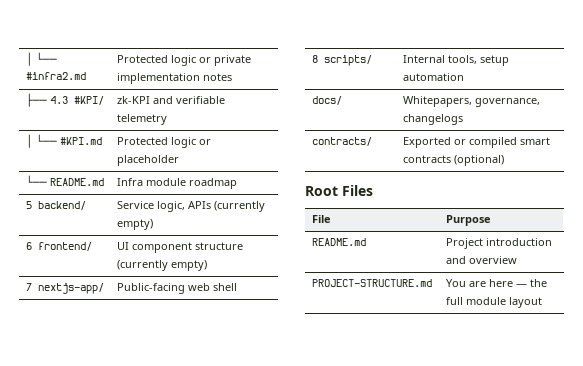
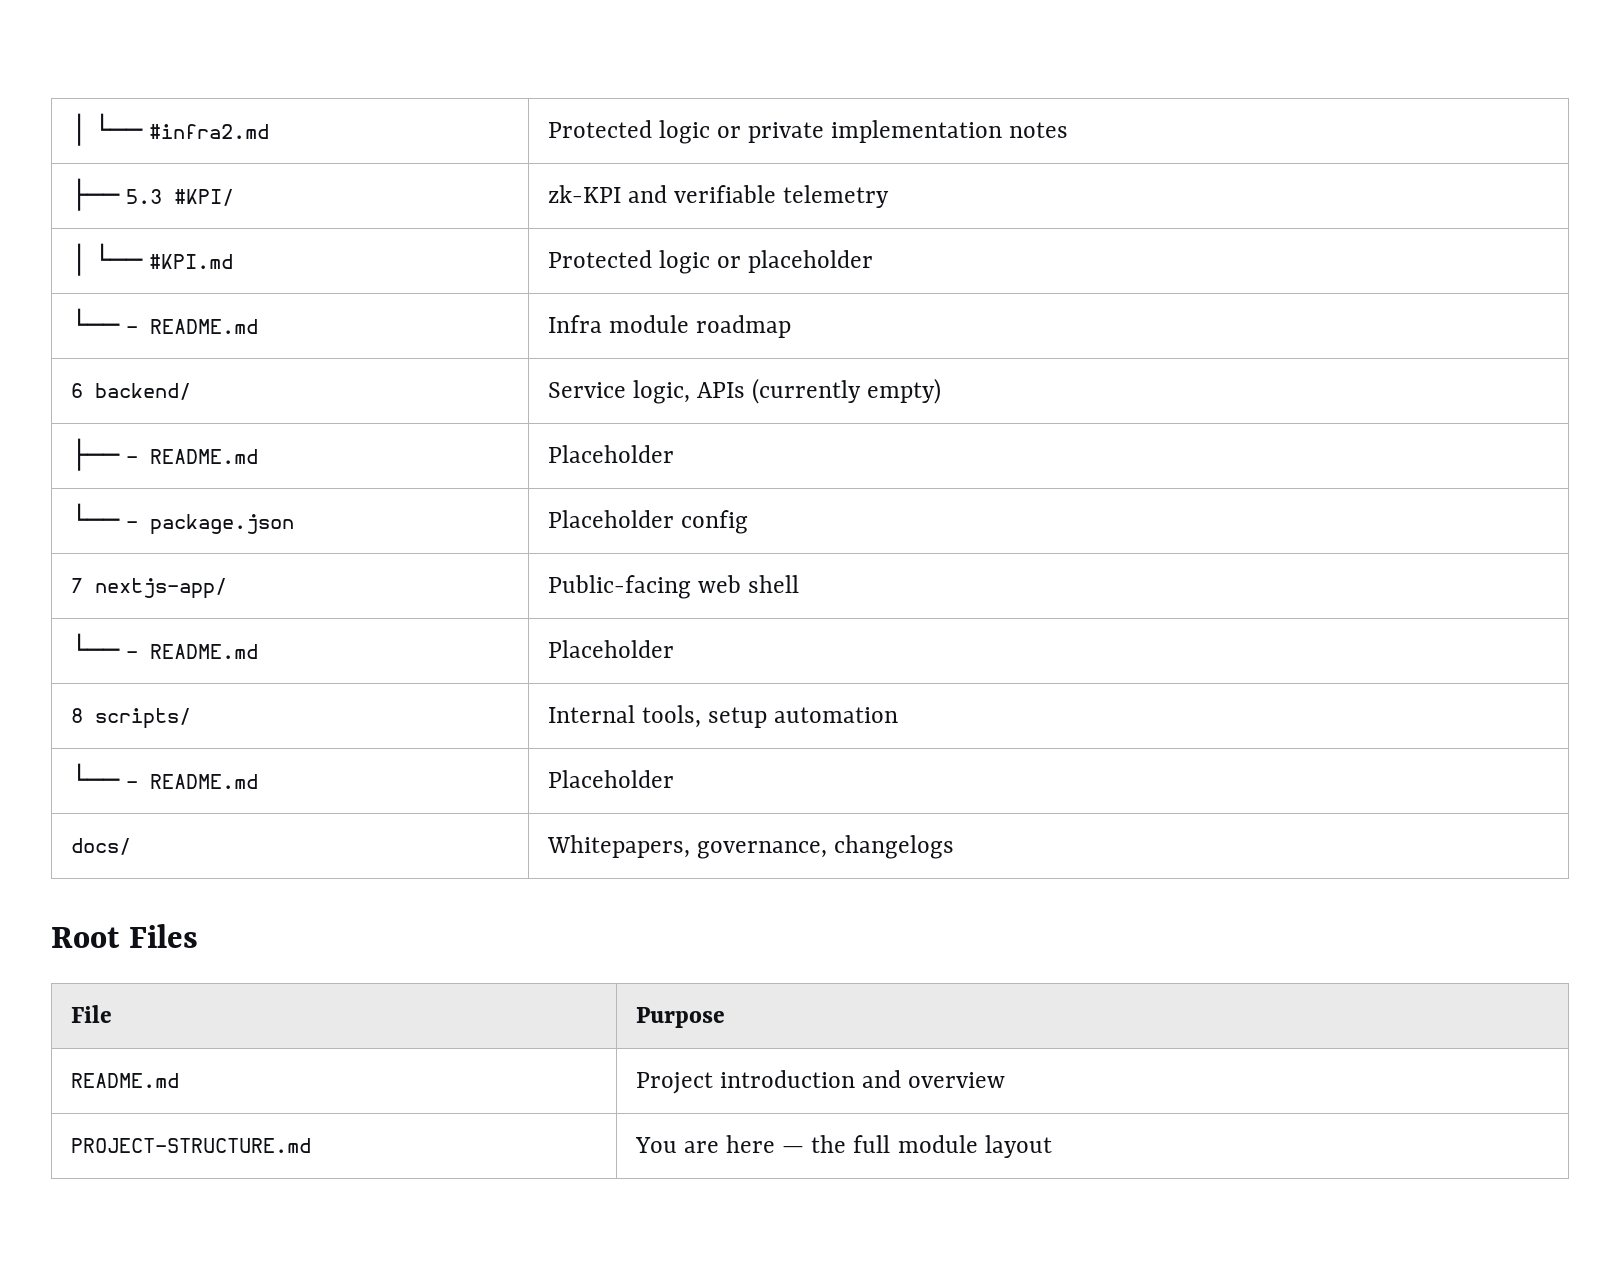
- ├── 4.3 #KPI/ | zk-KPI and verifiable telemetry
+ ├── 5.3 #KPI/ | zk-KPI and verifiable telemetry
- └── README.md | Infra module roadmap
+ └── - README.md | Infra module roadmap
- 5 backend/ | Service logic, APIs (currently empty)
+ 6 backend/ | Service logic, APIs (currently empty)
- 6 frontend/ | UI component structure (currently empty)
+ ├── - README.md | Placeholder
+ └── - package.json | Placeholder config
  7 nextjs-app/ | Public-facing web shell
+ └── - README.md | Placeholder
  8 scripts/ | Internal tools, setup automation
+ └── - README.md | Placeholder
- contracts/ | Exported or compiled smart contracts (optional)

